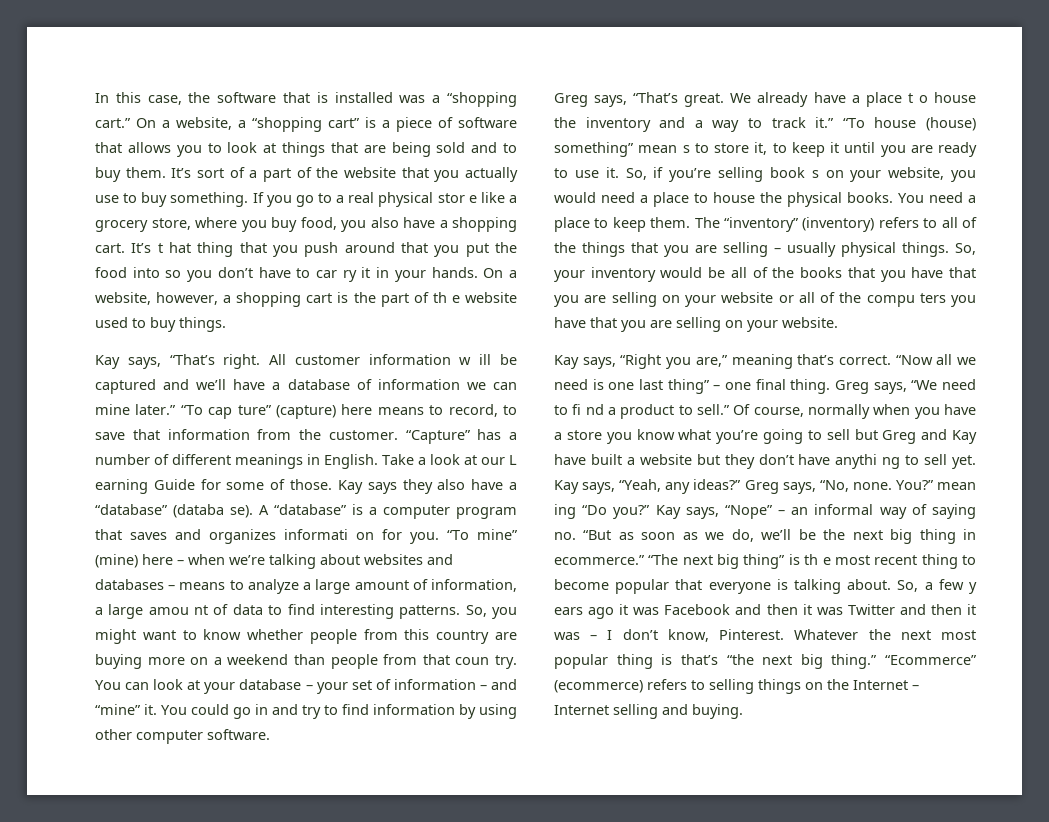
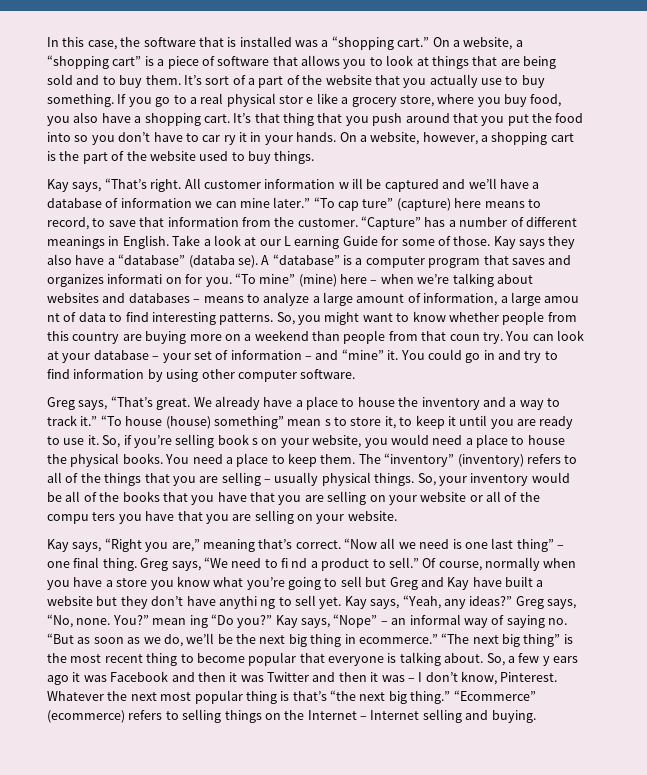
- It’s t hat thing that you push around that you put the food into so you don’t have to car ry it in your hands.
+ It’s that thing that you push around that you put the food into so you don’t have to car ry it in your hands.
- On a website, however, a shopping cart is the part of th e website used to buy things.
+ On a website, however, a shopping cart is the part of the website used to buy things.
- We already have a place t o house the inventory and a way to track it.”
+ We already have a place to house the inventory and a way to track it.”
- “The next big thing” is th e most recent thing to become popular that everyone is talking about.
+ “The next big thing” is the most recent thing to become popular that everyone is talking about.

